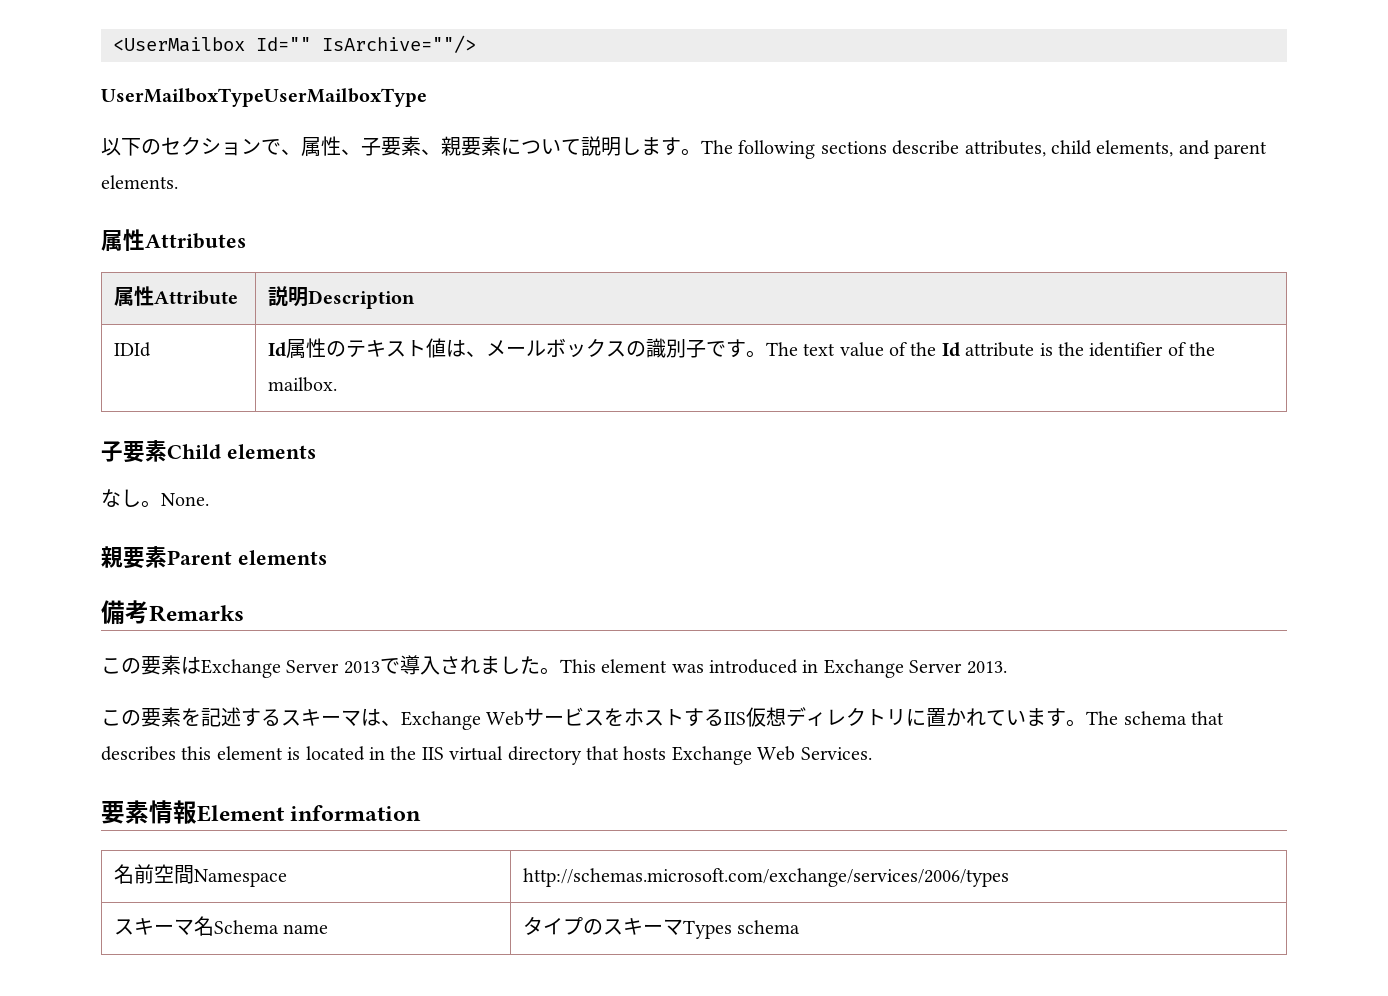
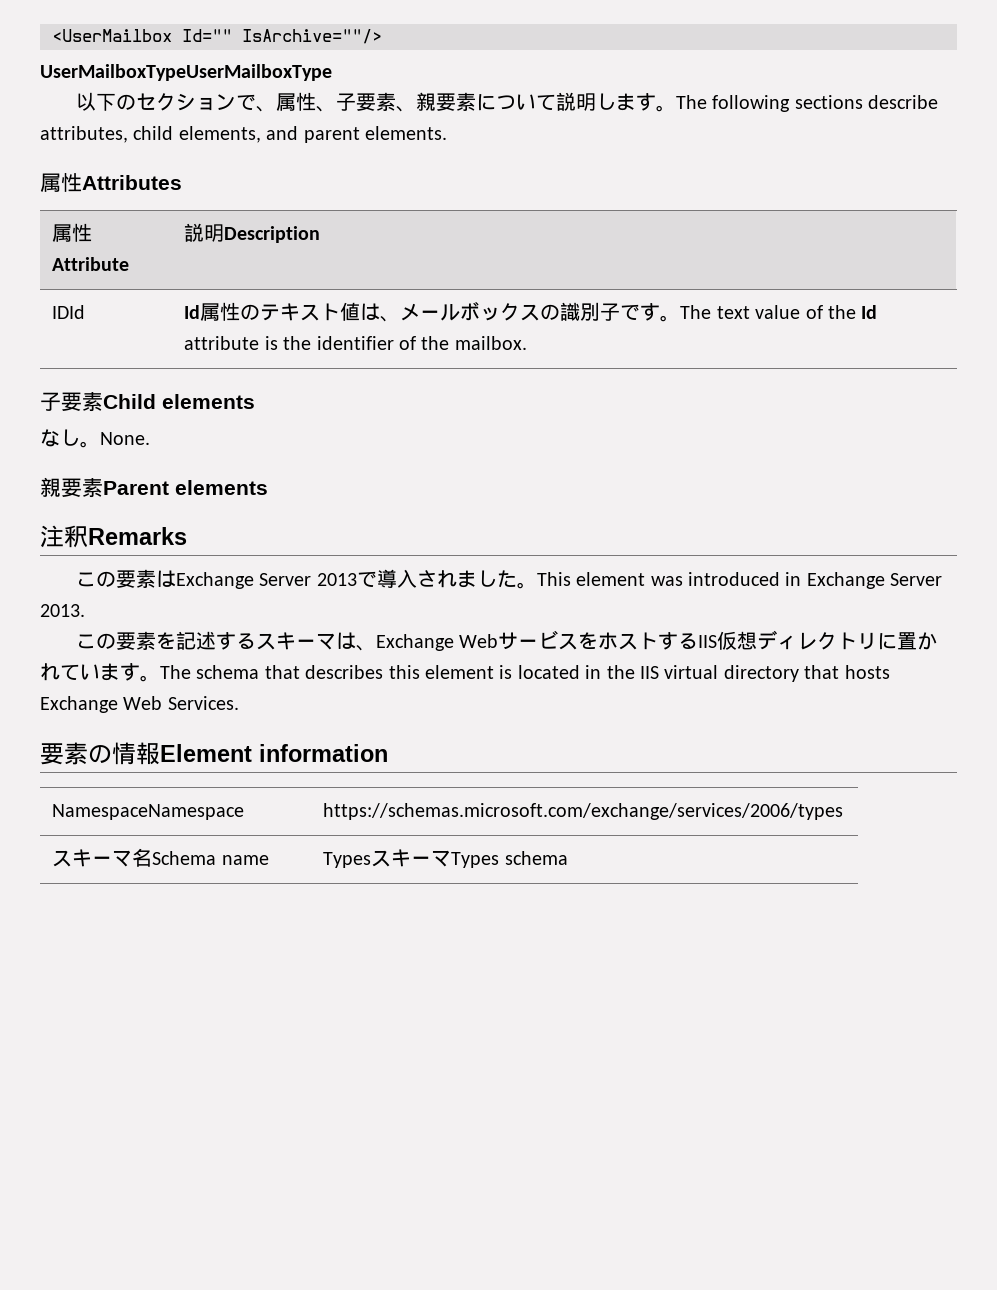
- 備考Remarks
+ 注釈Remarks
- 要素情報Element information
+ 要素の情報Element information
- 名前空間Namespace | http://schemas.microsoft.com/exchange/services/2006/types
+ NamespaceNamespace | https://schemas.microsoft.com/exchange/services/2006/types
- スキーマ名Schema name | タイプのスキーマTypes schema
+ スキーマ名Schema name | TypesスキーマTypes schema

